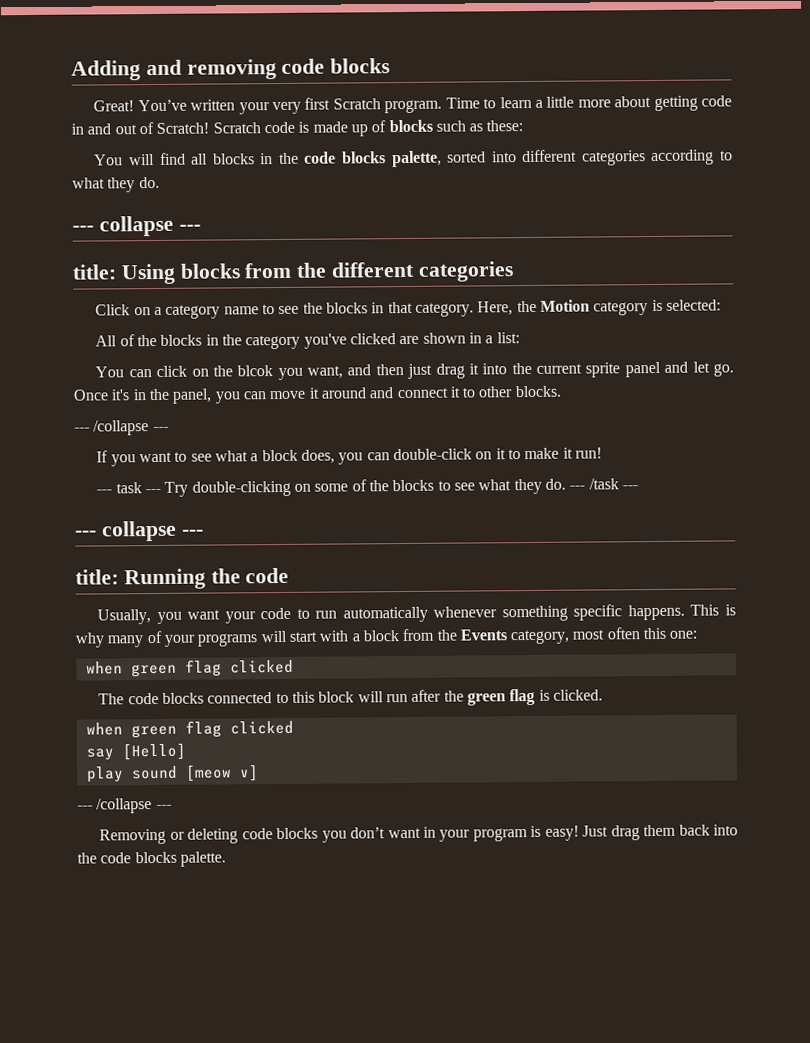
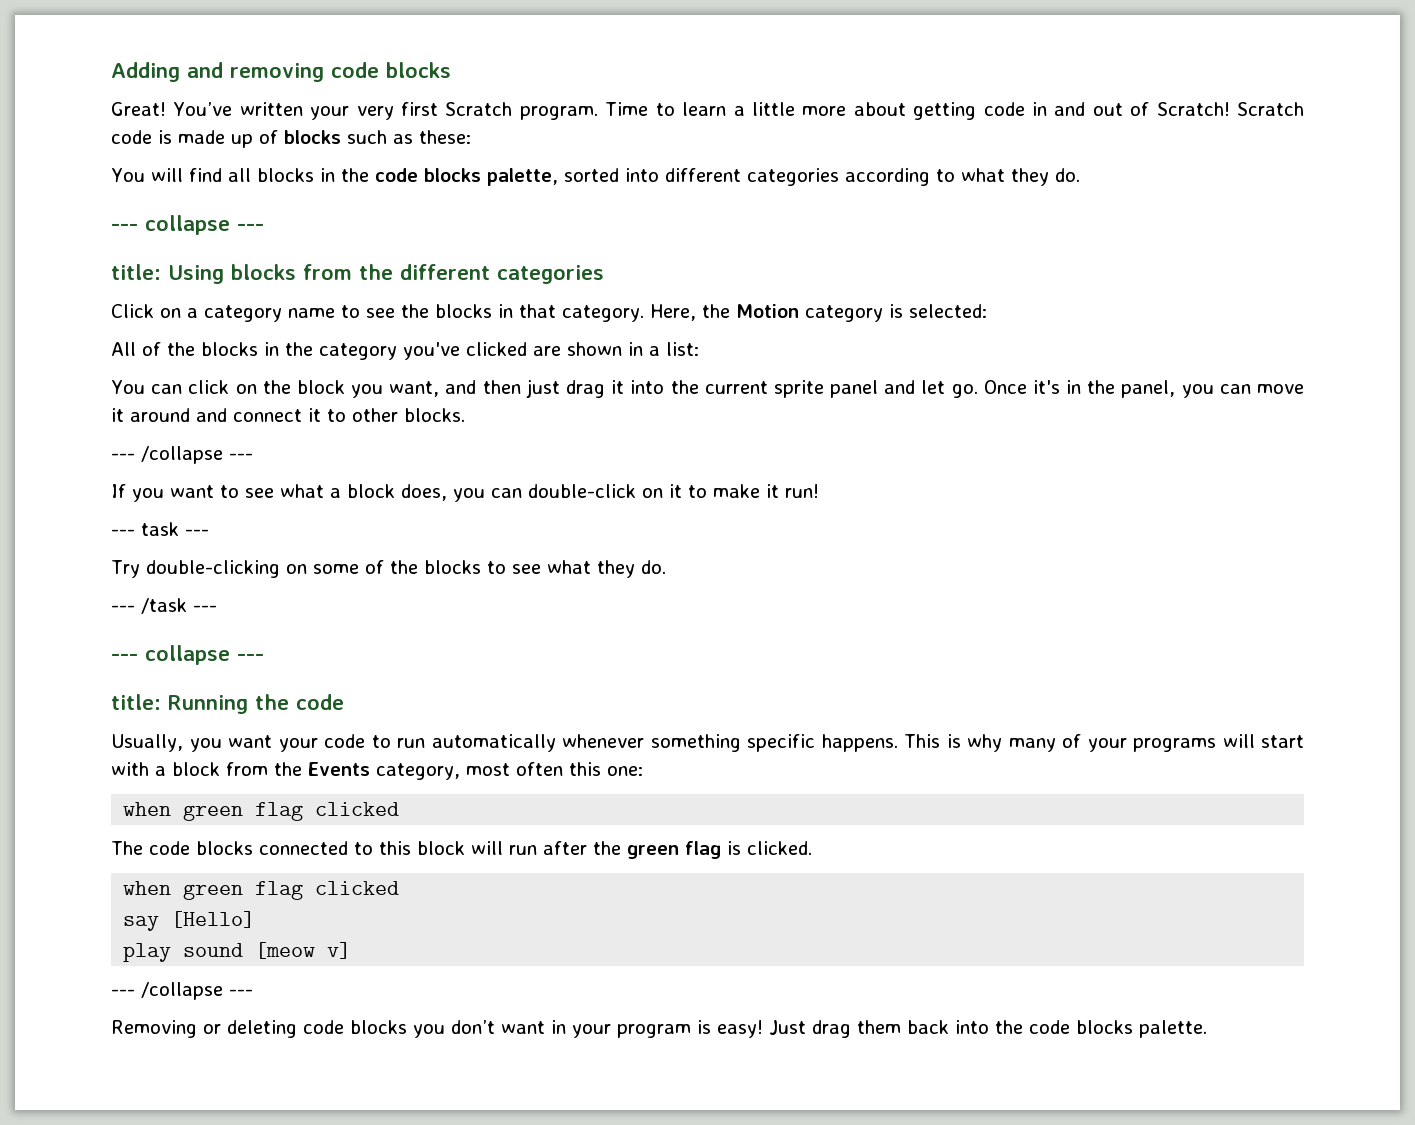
- You can click on the blcok you want, and then just drag it into the current sprite panel and let go.
+ You can click on the block you want, and then just drag it into the current sprite panel and let go.
- --- task --- Try double-clicking on some of the blocks to see what they do. --- /task ---
+ --- task ---
+ Try double-clicking on some of the blocks to see what they do.
+ --- /task ---

